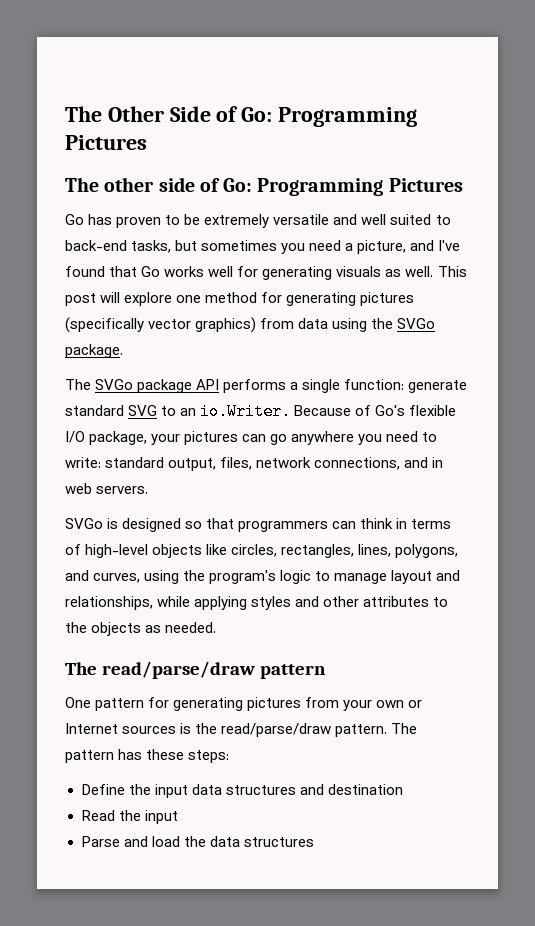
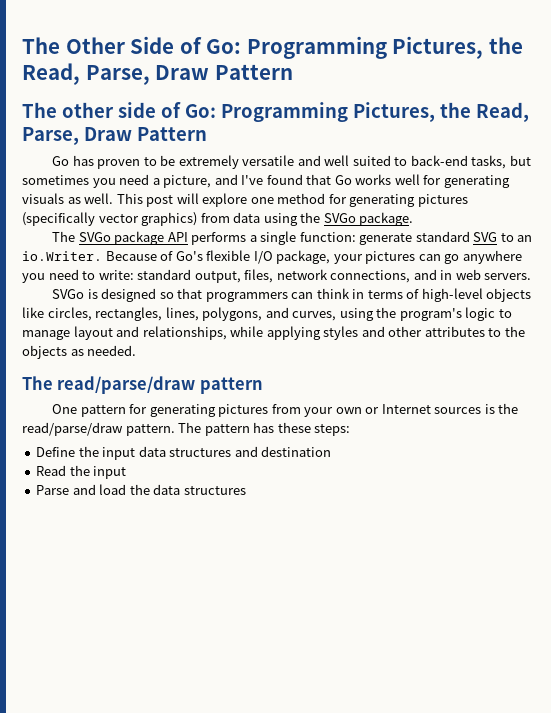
- The Other Side of Go: Programming Pictures
+ The Other Side of Go: Programming Pictures, the Read, Parse, Draw Pattern
- The other side of Go: Programming Pictures
+ The other side of Go: Programming Pictures, the Read, Parse, Draw Pattern

